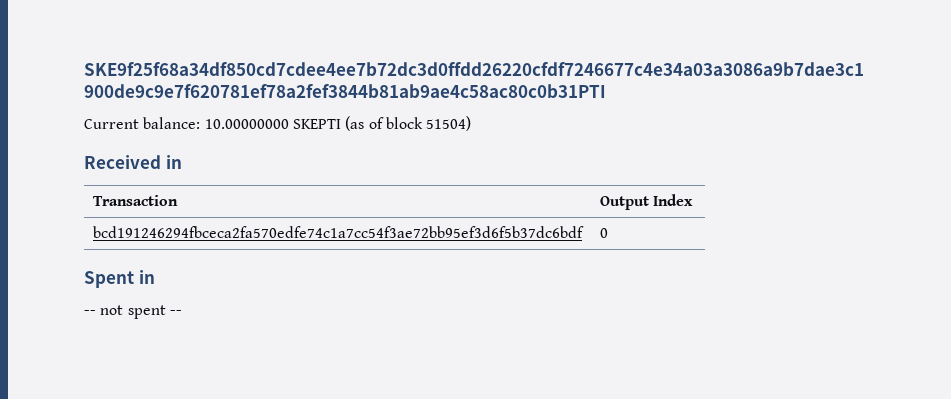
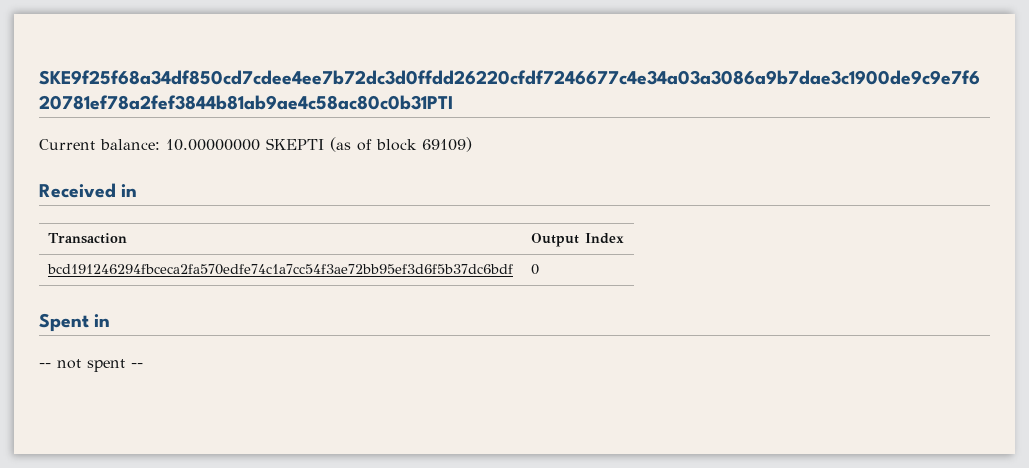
- Current balance: 10.00000000 SKEPTI (as of block 51504)
+ Current balance: 10.00000000 SKEPTI (as of block 69109)

